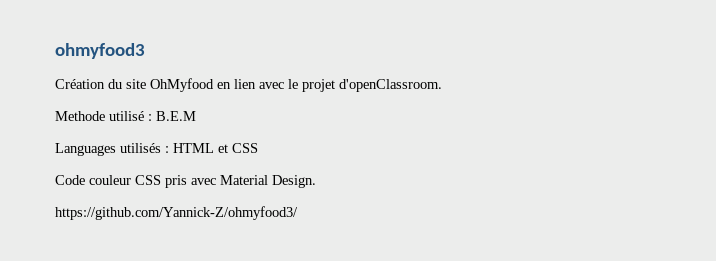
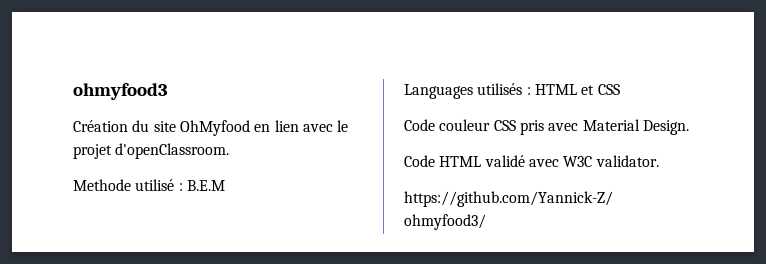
+ Code HTML validé avec W3C validator.

